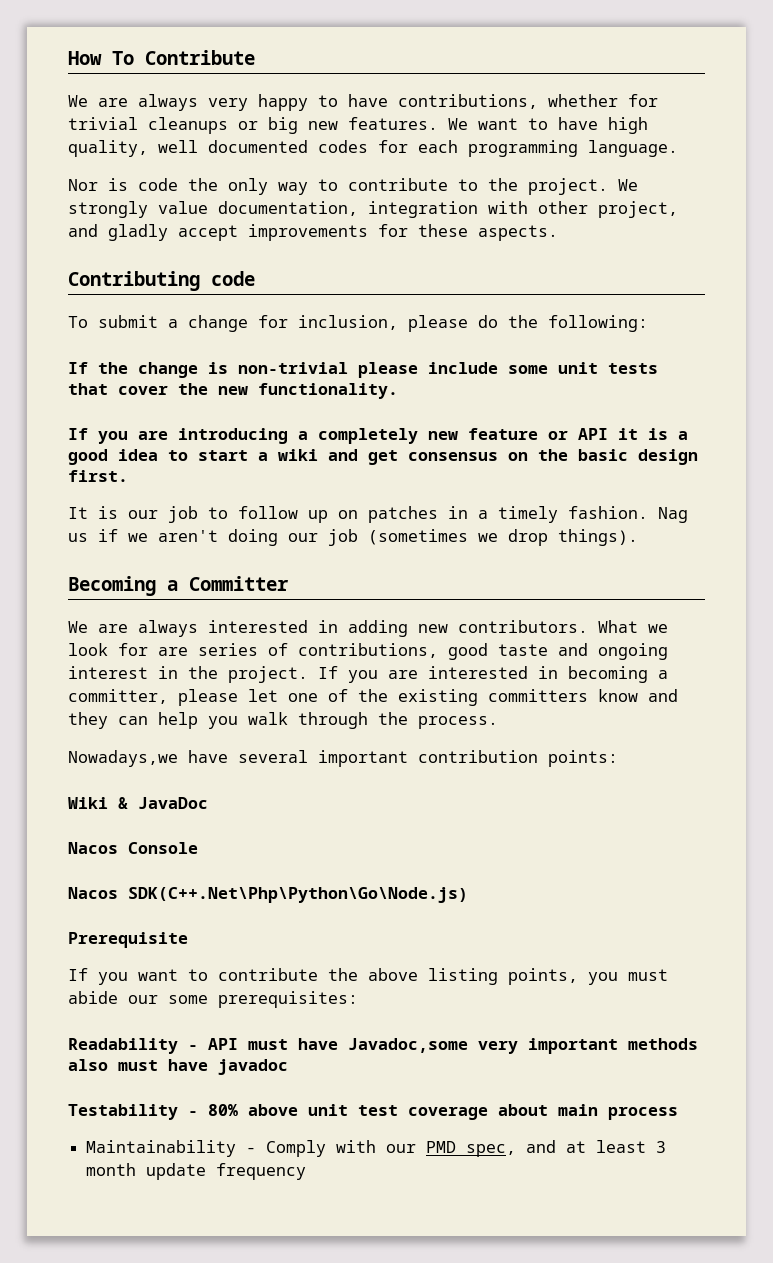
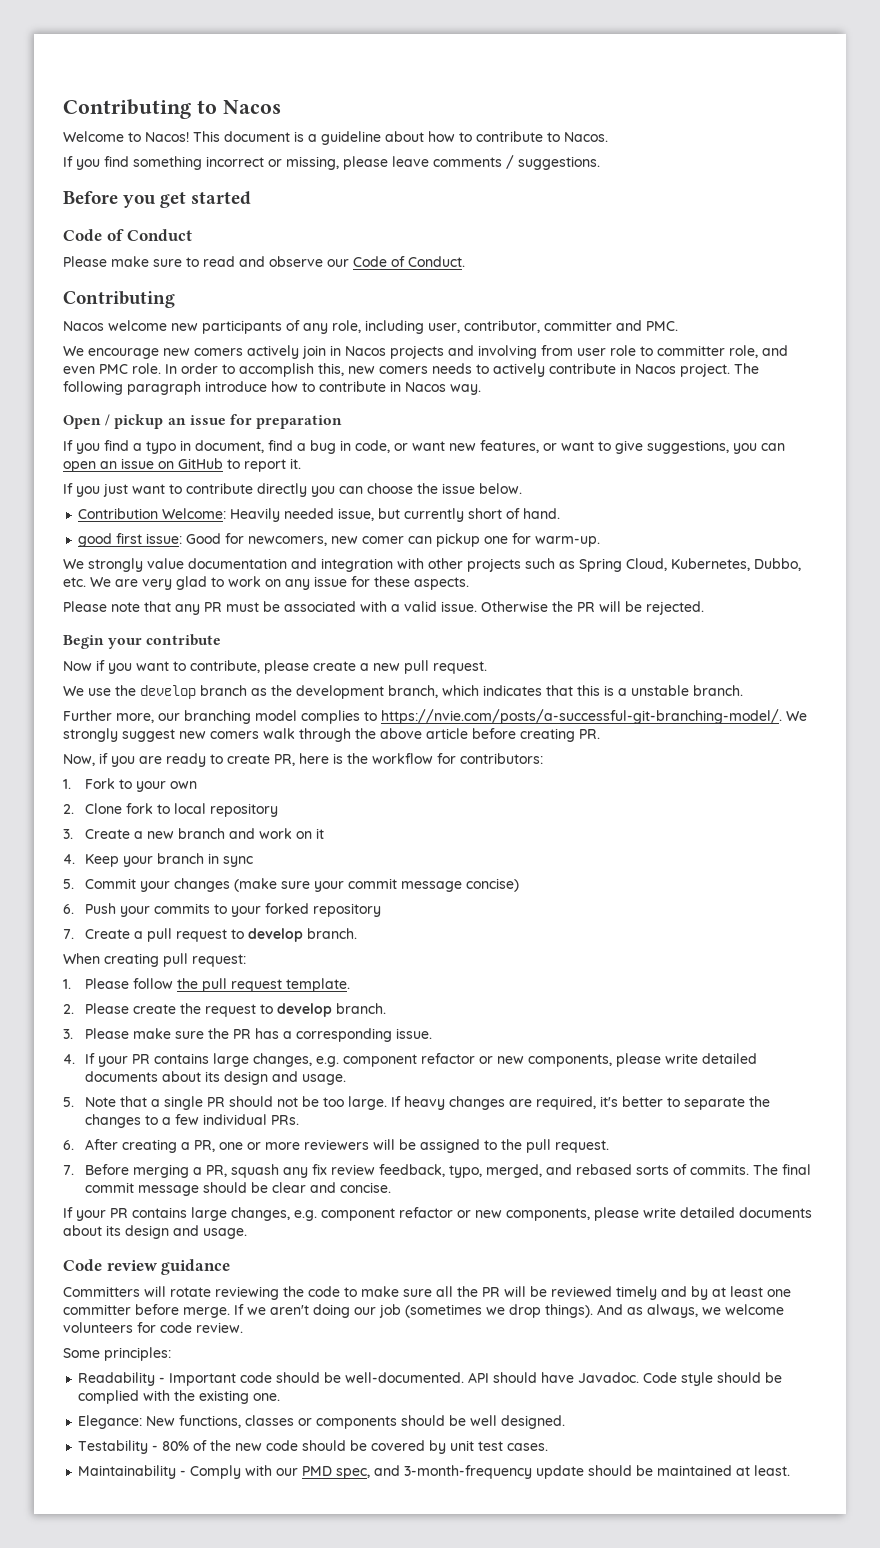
- How To Contribute
- We are always very happy to have contributions, whether for trivial cleanups or big new features. We want to have high quality, well documented codes for each programming language.
- Nor is code the only way to contribute to the project. We strongly value documentation, integration with other project, and gladly accept improvements for these aspects.
- Contributing code
- To submit a change for inclusion, please do the following:
- If the change is non-trivial please include some unit tests that cover the new functionality.
- If you are introducing a completely new feature or API it is a good idea to start a wiki and get consensus on the basic design first.
- It is our job to follow up on patches in a timely fashion. Nag us if we aren't doing our job (sometimes we drop things).
- Becoming a Committer
- We are always interested in adding new contributors. What we look for are series of contributions, good taste and ongoing interest in the project. If you are interested in becoming a committer, please let one of the existing committers know and they can help you walk through the process.
- Nowadays,we have several important contribution points:
- Wiki & JavaDoc
- Nacos Console
- Nacos SDK(C++.Net\Php\Python\Go\Node.js)
- Prerequisite
- If you want to contribute the above listing points, you must abide our some prerequisites:
- Readability - API must have Javadoc,some very important methods also must have javadoc
- Testability - 80% above unit test coverage about main process
+ Contributing to Nacos
+ Welcome to Nacos! This document is a guideline about how to contribute to Nacos.
+ If you find something incorrect or missing, please leave comments / suggestions.
+ Before you get started
+ Code of Conduct
+ Please make sure to read and observe our Code of Conduct.
+ Contributing
+ Nacos welcome new participants of any role, including user, contributor, committer and PMC.
+ We encourage new comers actively join in Nacos projects and involving from user role to committer role, and even PMC role. In order to accomplish this, new comers needs to actively contribute in Nacos project. The following paragraph introduce how to contribute in Nacos way.
+ Open / pickup an issue for preparation
+ If you find a typo in document, find a bug in code, or want new features, or want to give suggestions, you can open an issue on GitHub to report it.
+ If you just want to contribute directly you can choose the issue below.
+ Contribution Welcome: Heavily needed issue, but currently short of hand.
+ good first issue: Good for newcomers, new comer can pickup one for warm-up.
+ We strongly value documentation and integration with other projects such as Spring Cloud, Kubernetes, Dubbo, etc. We are very glad to work on any issue for these aspects.
+ Please note that any PR must be associated with a valid issue. Otherwise the PR will be rejected.
+ Begin your contribute
+ Now if you want to contribute, please create a new pull request.
+ We use the develop branch as the development branch, which indicates that this is a unstable branch.
+ Further more, our branching model complies to https://nvie.com/posts/a-successful-git-branching-model/. We strongly suggest new comers walk through the above article before creating PR.
+ Now, if you are ready to create PR, here is the workflow for contributors:
+ 1. Fork to your own
+ 2. Clone fork to local repository
+ 3. Create a new branch and work on it
+ 4. Keep your branch in sync
+ 5. Commit your changes (make sure your commit message concise)
+ 6. Push your commits to your forked repository
+ 7. Create a pull request to develop branch.
+ When creating pull request:
+ 1. Please follow the pull request template.
+ 2. Please create the request to develop branch.
+ 3. Please make sure the PR has a corresponding issue.
+ 4. If your PR contains large changes, e.g. component refactor or new components, please write detailed documents about its design and usage.
+ 5. Note that a single PR should not be too large. If heavy changes are required, it's better to separate the changes to a few individual PRs.
+ 6. After creating a PR, one or more reviewers will be assigned to the pull request.
+ 7. Before merging a PR, squash any fix review feedback, typo, merged, and rebased sorts of commits. The final commit message should be clear and concise.
+ If your PR contains large changes, e.g. component refactor or new components, please write detailed documents about its design and usage.
+ Code review guidance
+ Committers will rotate reviewing the code to make sure all the PR will be reviewed timely and by at least one committer before merge. If we aren't doing our job (sometimes we drop things). And as always, we welcome volunteers for code review.
+ Some principles:
+ Readability - Important code should be well-documented. API should have Javadoc. Code style should be complied with the existing one.
+ Elegance: New functions, classes or components should be well designed.
+ Testability - 80% of the new code should be covered by unit test cases.
- Maintainability - Comply with our PMD spec, and at least 3 month update frequency
+ Maintainability - Comply with our PMD spec, and 3-month-frequency update should be maintained at least.

